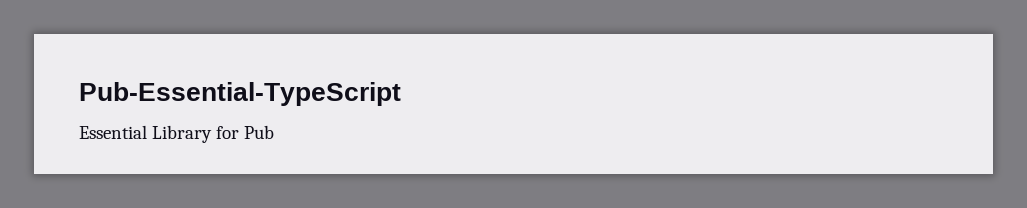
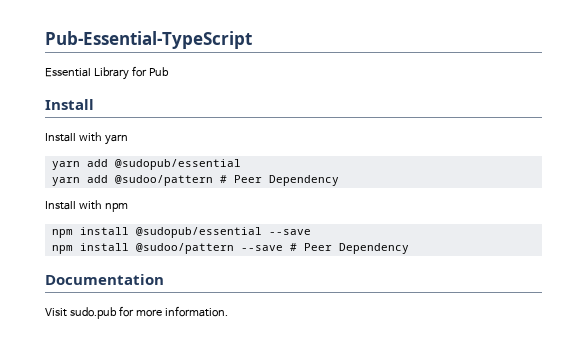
  Essential Library for Pub
+ Install
+ Install with yarn
+ yarn add @sudopub/essential
+ yarn add @sudoo/pattern # Peer Dependency
+ Install with npm
+ npm install @sudopub/essential --save
+ npm install @sudoo/pattern --save # Peer Dependency
+ Documentation
+ Visit sudo.pub for more information.

